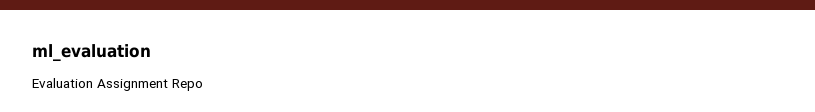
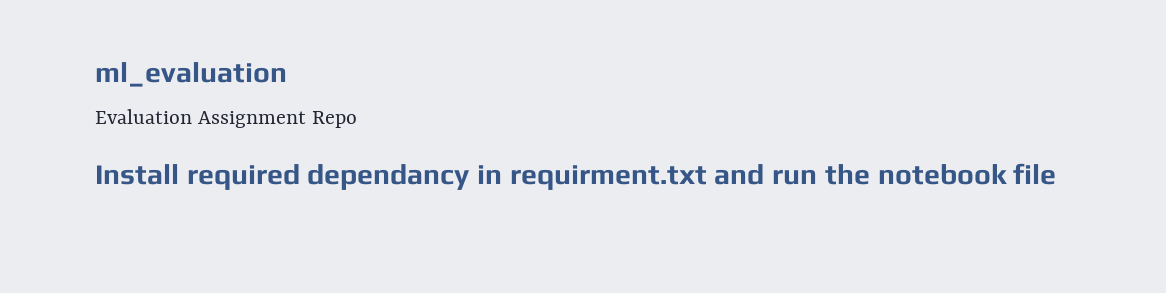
+ Install required dependancy in requirment.txt and run the notebook file

